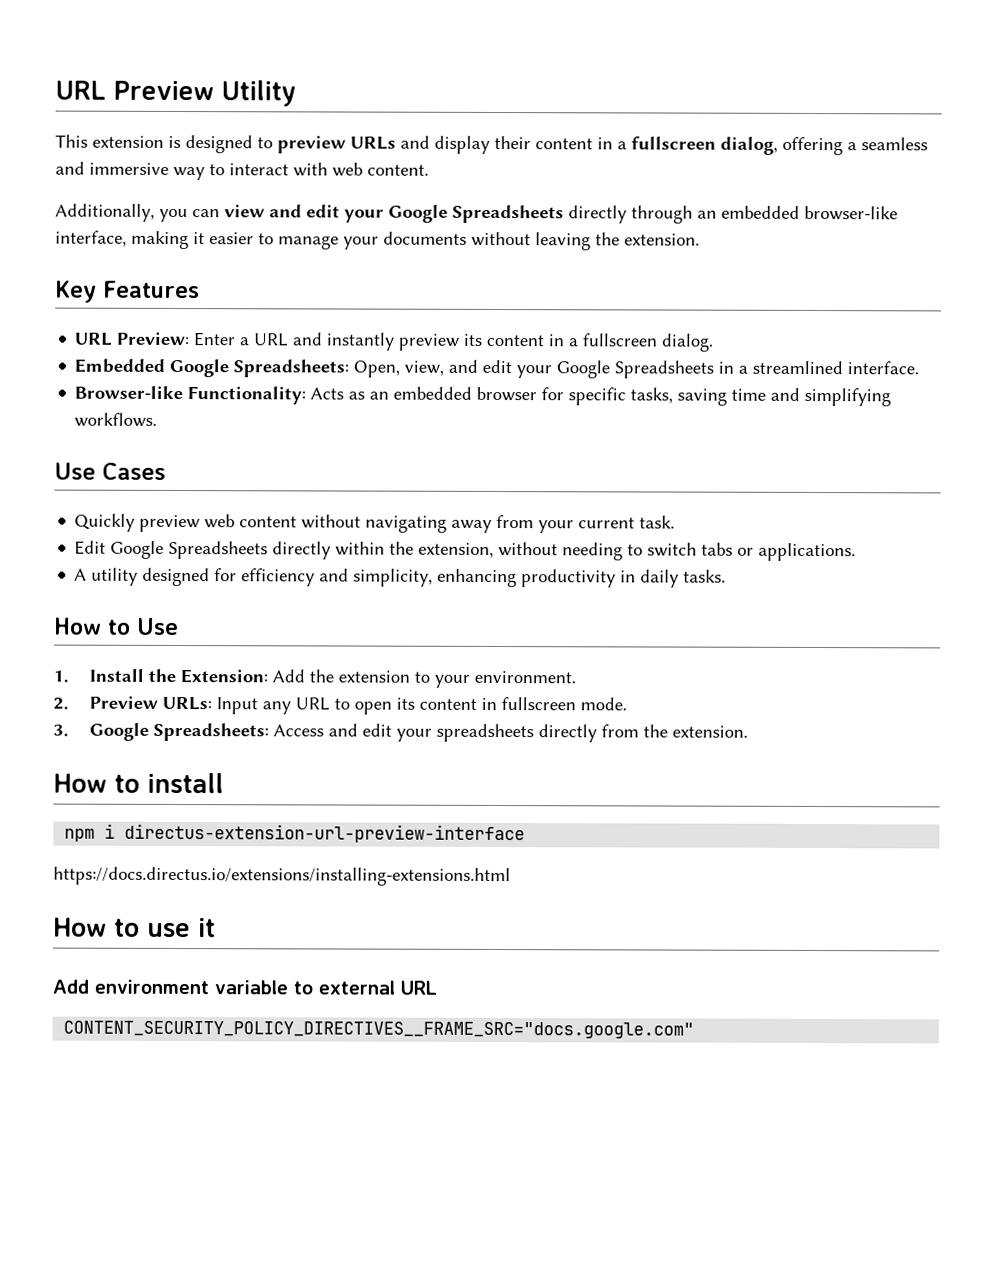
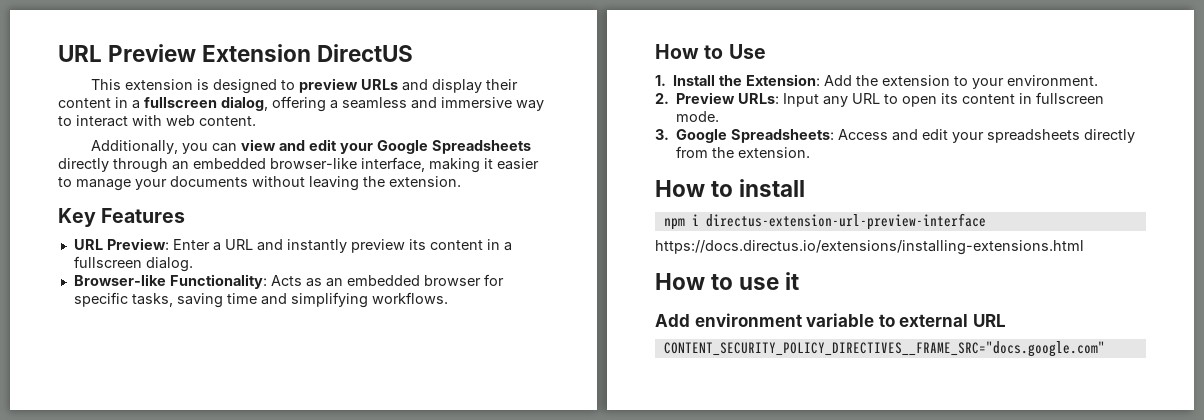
- URL Preview Utility
+ URL Preview Extension DirectUS
- Embedded Google Spreadsheets: Open, view, and edit your Google Spreadsheets in a streamlined interface.
- Use Cases
- Quickly preview web content without navigating away from your current task.
- Edit Google Spreadsheets directly within the extension, without needing to switch tabs or applications.
- A utility designed for efficiency and simplicity, enhancing productivity in daily tasks.

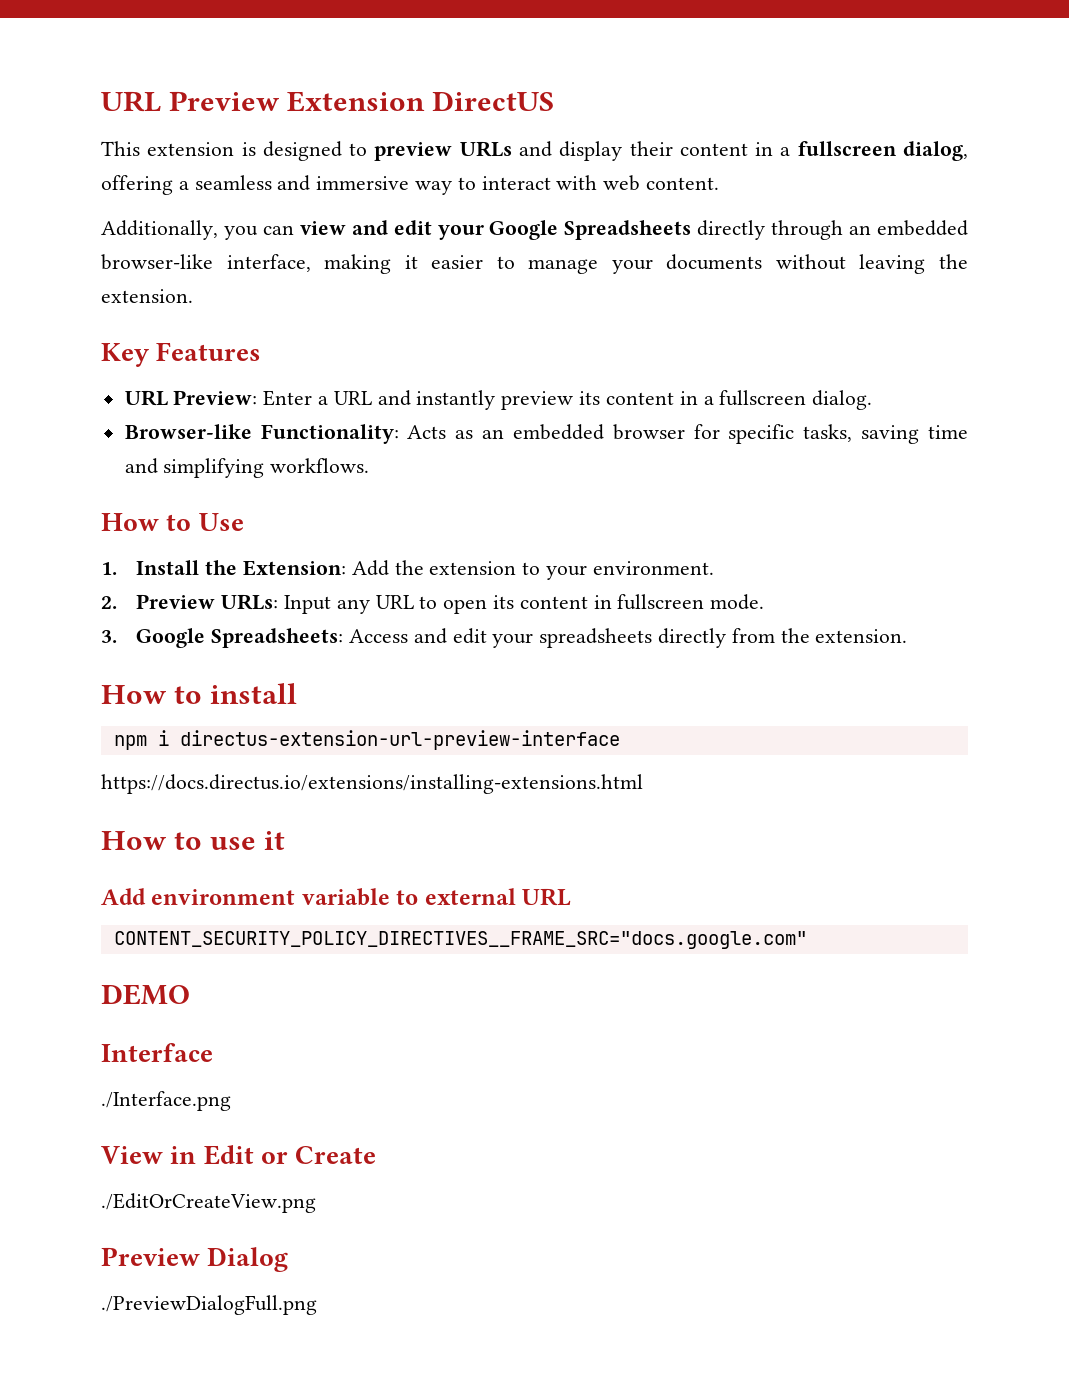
+ DEMO
+ Interface
+ ./Interface.png
+ View in Edit or Create
+ ./EditOrCreateView.png
+ Preview Dialog
+ ./PreviewDialogFull.png

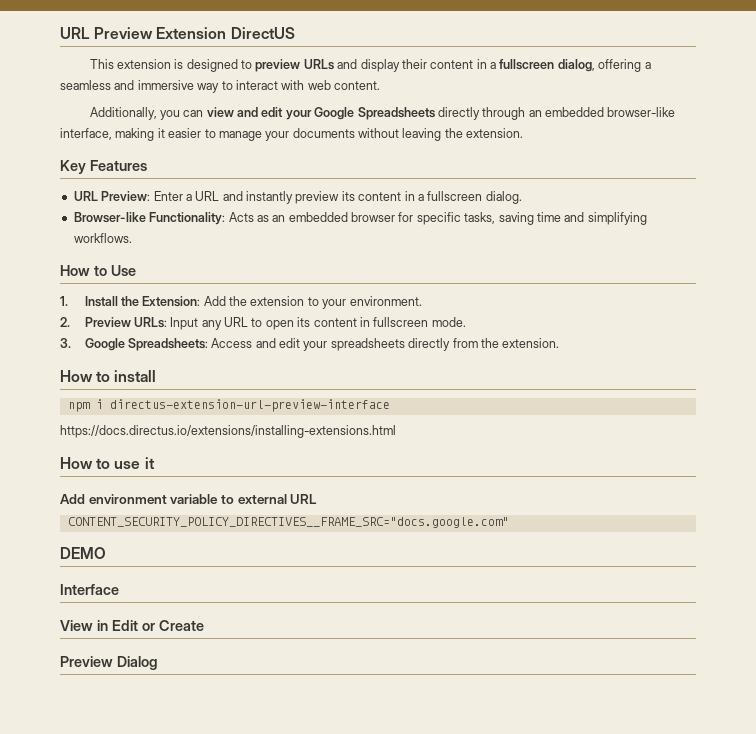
- ./Interface.png
- ./EditOrCreateView.png
- ./PreviewDialogFull.png

